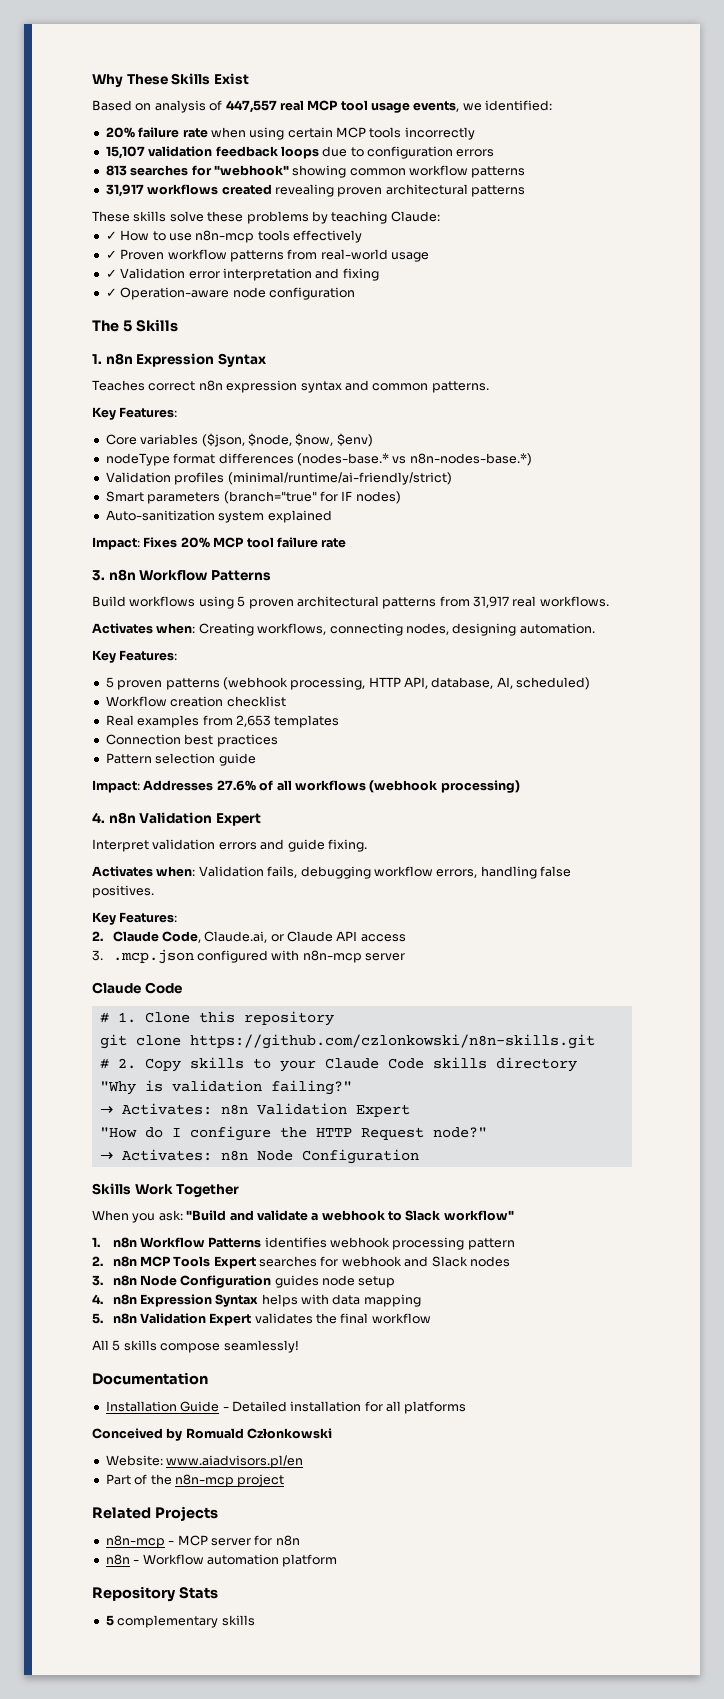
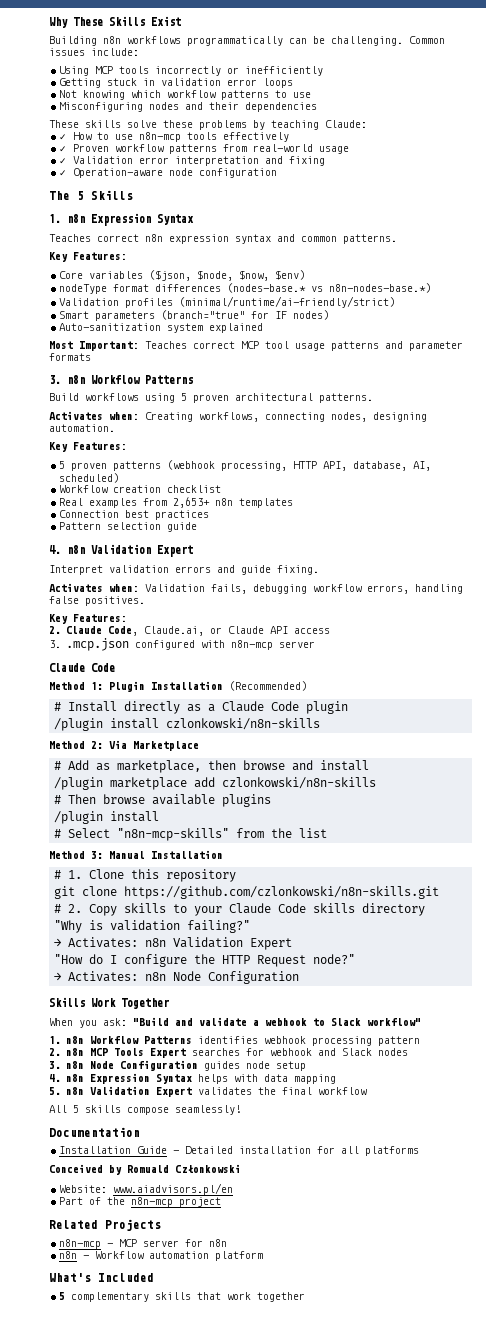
- Based on analysis of 447,557 real MCP tool usage events, we identified:
- 20% failure rate when using certain MCP tools incorrectly
- 15,107 validation feedback loops due to configuration errors
- 813 searches for "webhook" showing common workflow patterns
- 31,917 workflows created revealing proven architectural patterns
+ Building n8n workflows programmatically can be challenging. Common issues include:
+ Using MCP tools incorrectly or inefficiently
+ Getting stuck in validation error loops
+ Not knowing which workflow patterns to use
+ Misconfiguring nodes and their dependencies
- Impact: Fixes 20% MCP tool failure rate
+ Most Important: Teaches correct MCP tool usage patterns and parameter formats
- Build workflows using 5 proven architectural patterns from 31,917 real workflows.
+ Build workflows using 5 proven architectural patterns.
- Real examples from 2,653 templates
+ Real examples from 2,653+ n8n templates
- Impact: Addresses 27.6% of all workflows (webhook processing)
+ Method 1: Plugin Installation (Recommended)
+ # Install directly as a Claude Code plugin
+ /plugin install czlonkowski/n8n-skills
+ Method 2: Via Marketplace
+ # Add as marketplace, then browse and install
+ /plugin marketplace add czlonkowski/n8n-skills
+ # Then browse available plugins
+ /plugin install
+ # Select "n8n-mcp-skills" from the list
+ Method 3: Manual Installation
- Repository Stats
+ What's Included
- 5 complementary skills
+ 5 complementary skills that work together

